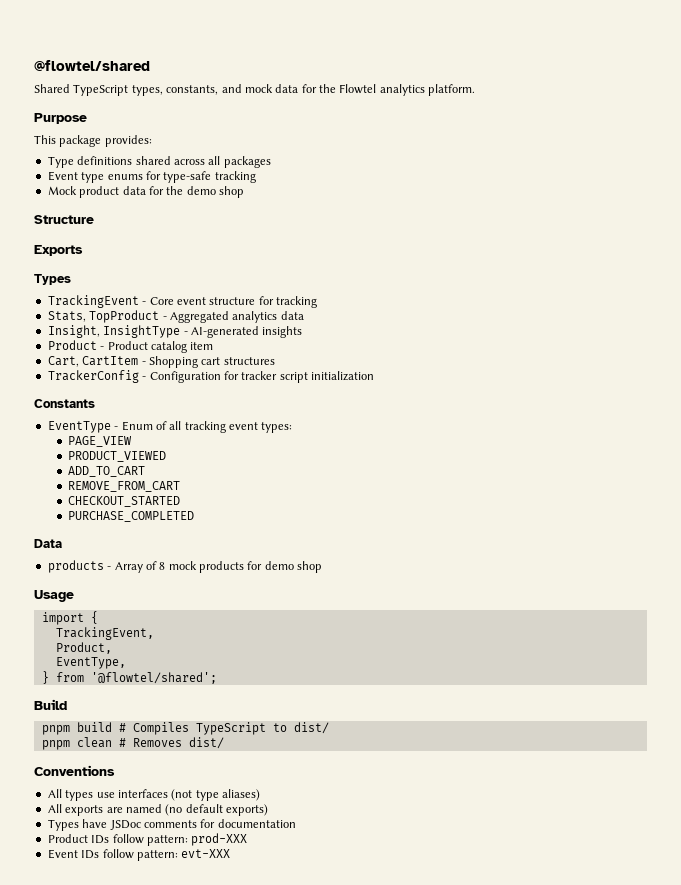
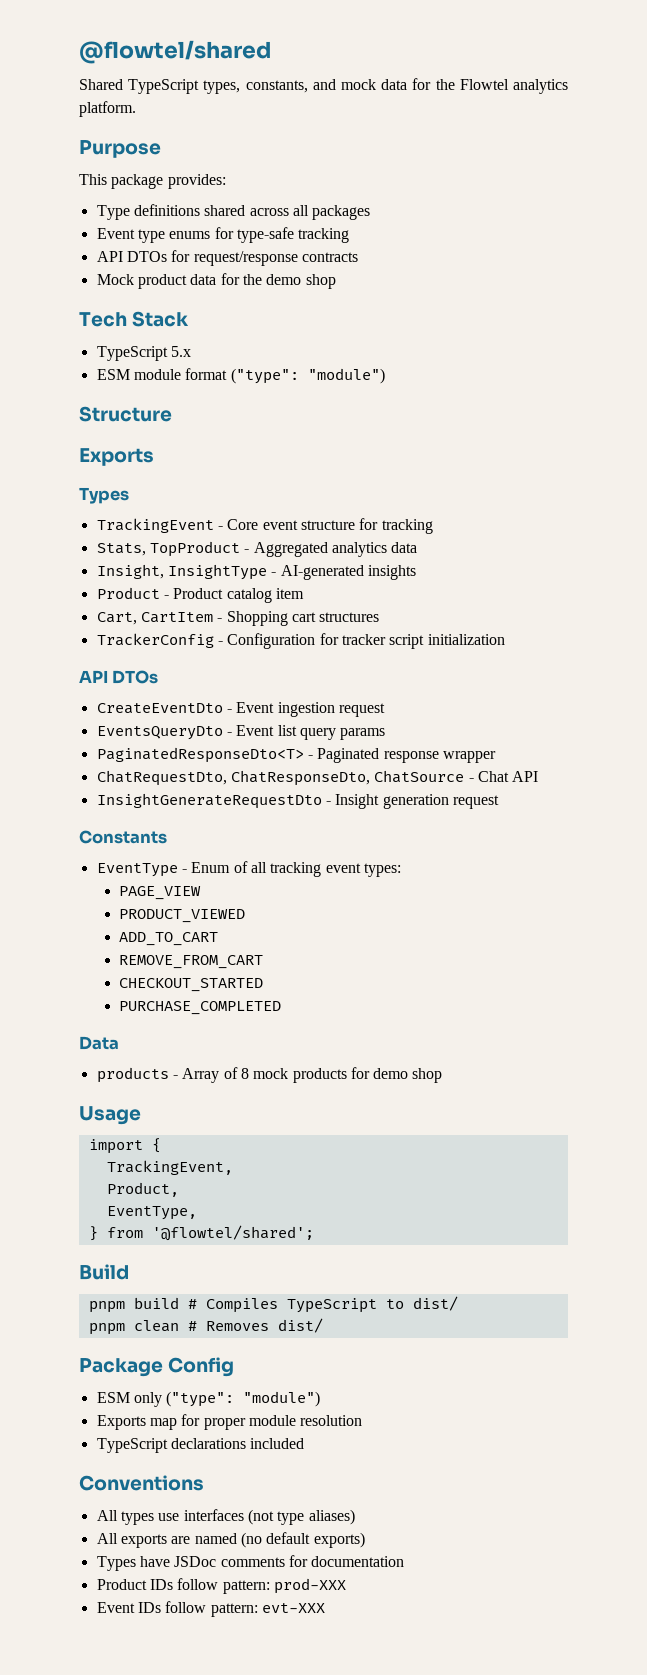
+ API DTOs for request/response contracts
+ Tech Stack
+ TypeScript 5.x
+ ESM module format ("type": "module")
  TrackerConfig - Configuration for tracker script initialization
+ API DTOs
+ CreateEventDto - Event ingestion request
+ EventsQueryDto - Event list query params
+ PaginatedResponseDto<T> - Paginated response wrapper
+ ChatRequestDto, ChatResponseDto, ChatSource - Chat API
+ InsightGenerateRequestDto - Insight generation request
+ Package Config
+ ESM only ("type": "module")
+ Exports map for proper module resolution
+ TypeScript declarations included

